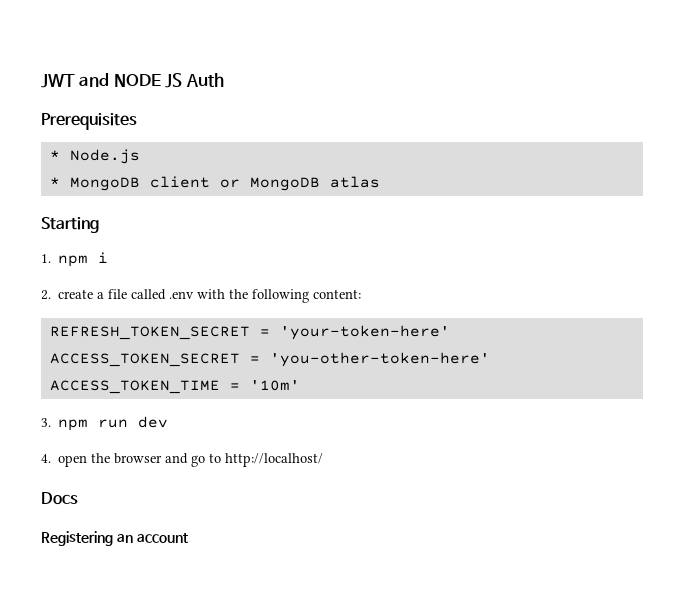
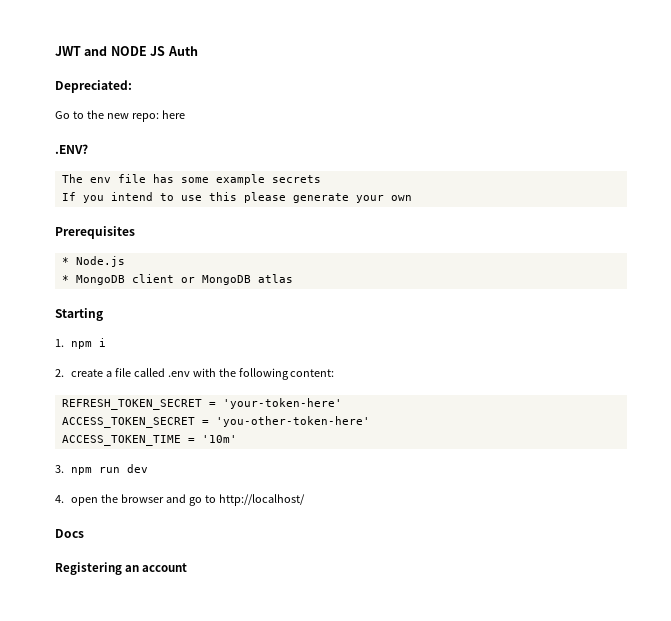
+ Depreciated:
+ Go to the new repo: here
+ .ENV?
+ The env file has some example secrets
+ If you intend to use this please generate your own

